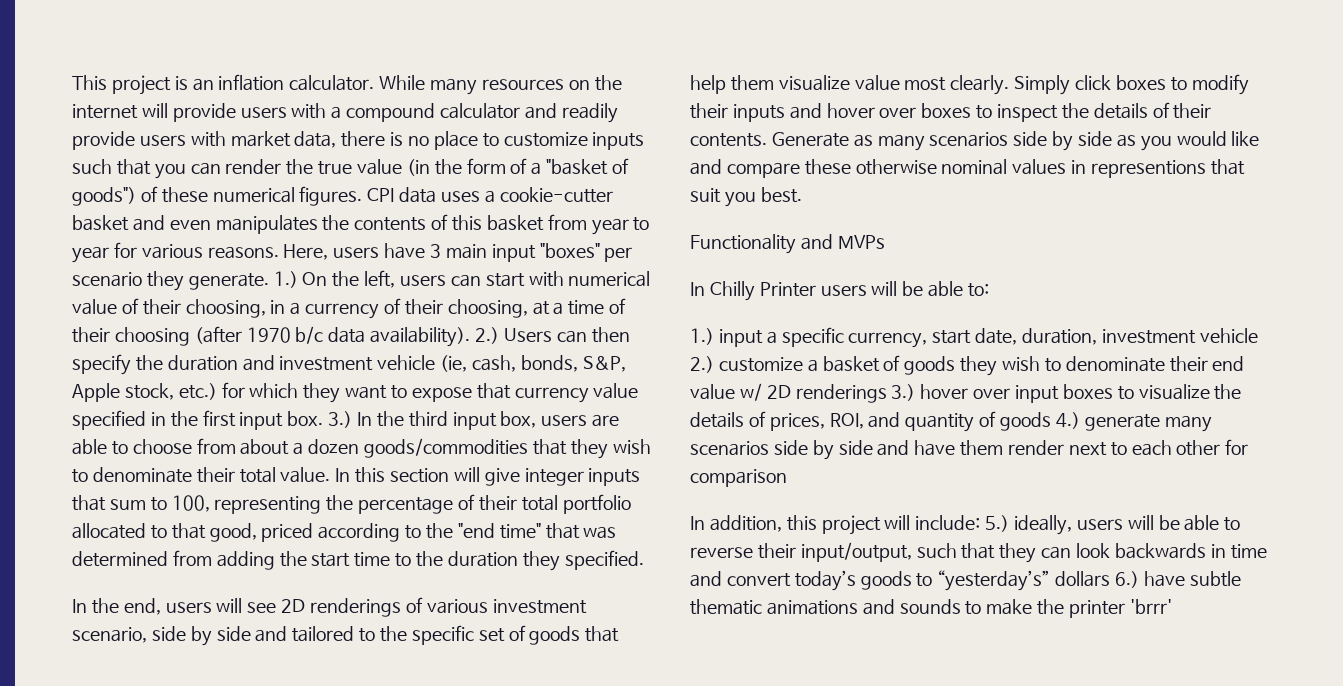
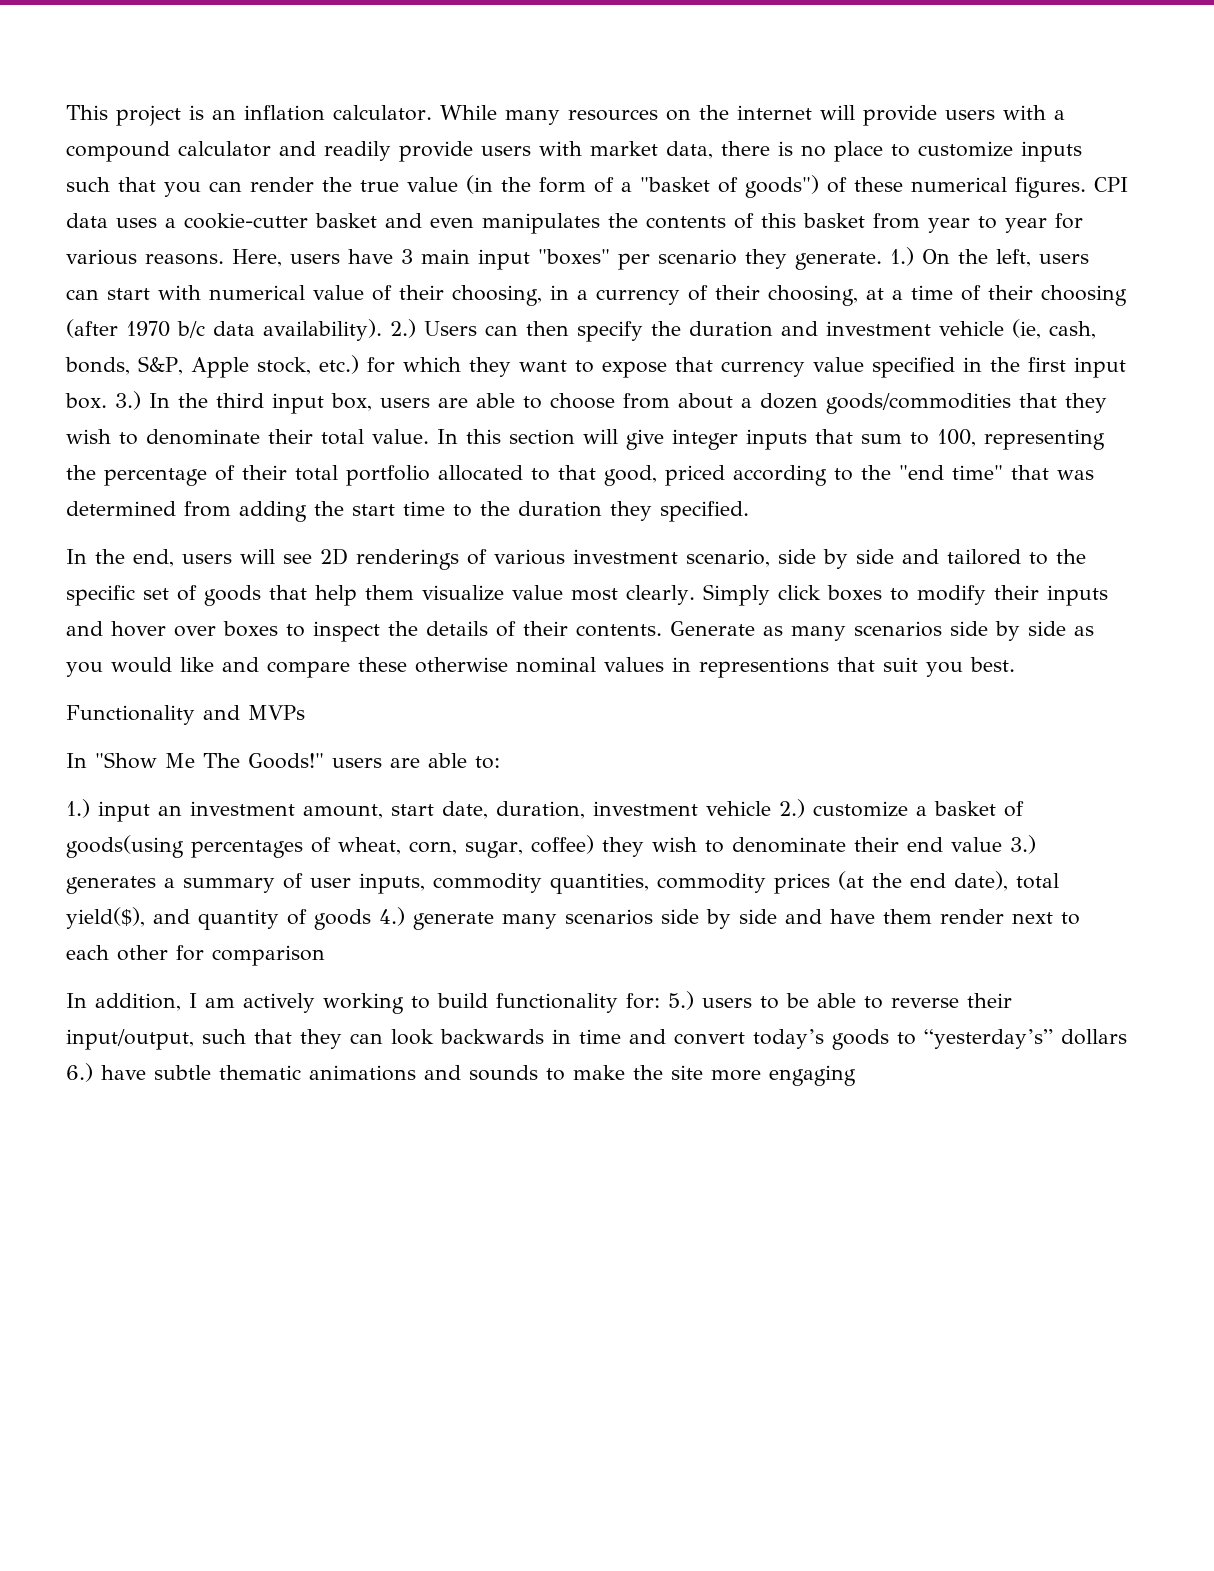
- In Chilly Printer users will be able to:
+ In "Show Me The Goods!" users are able to:
- 1.) input a specific currency, start date, duration, investment vehicle 2.) customize a basket of goods they wish to denominate their end value w/ 2D renderings 3.) hover over input boxes to visualize the details of prices, ROI, and quantity of goods 4.) generate many scenarios side by side and have them render next to each other for comparison
+ 1.) input an investment amount, start date, duration, investment vehicle 2.) customize a basket of goods(using percentages of wheat, corn, sugar, coffee) they wish to denominate their end value 3.) generates a summary of user inputs, commodity quantities, commodity prices (at the end date), total yield($), and quantity of goods 4.) generate many scenarios side by side and have them render next to each other for comparison
- In addition, this project will include: 5.) ideally, users will be able to reverse their input/output, such that they can look backwards in time and convert today’s goods to “yesterday’s” dollars 6.) have subtle thematic animations and sounds to make the printer 'brrr'
+ In addition, I am actively working to build functionality for: 5.) users to be able to reverse their input/output, such that they can look backwards in time and convert today’s goods to “yesterday’s” dollars 6.) have subtle thematic animations and sounds to make the site more engaging

